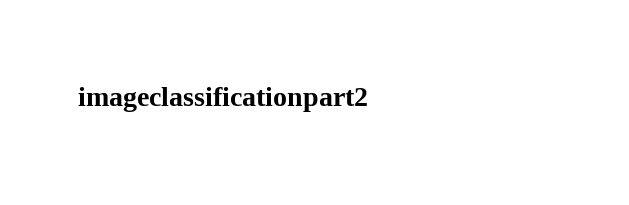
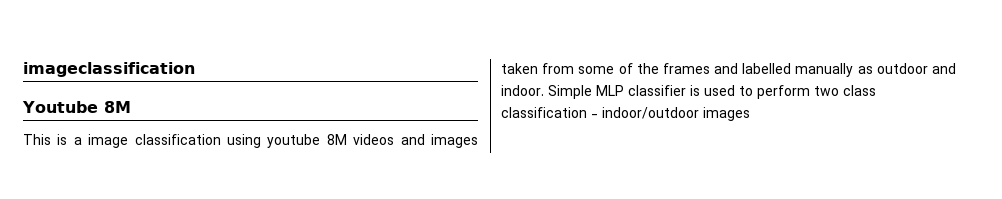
- imageclassificationpart2
+ imageclassification
+ Youtube 8M
+ This is a image classification using youtube 8M videos and images taken from some of the frames and labelled manually as outdoor and indoor. Simple MLP classifier is used to perform two class classification - indoor/outdoor images

